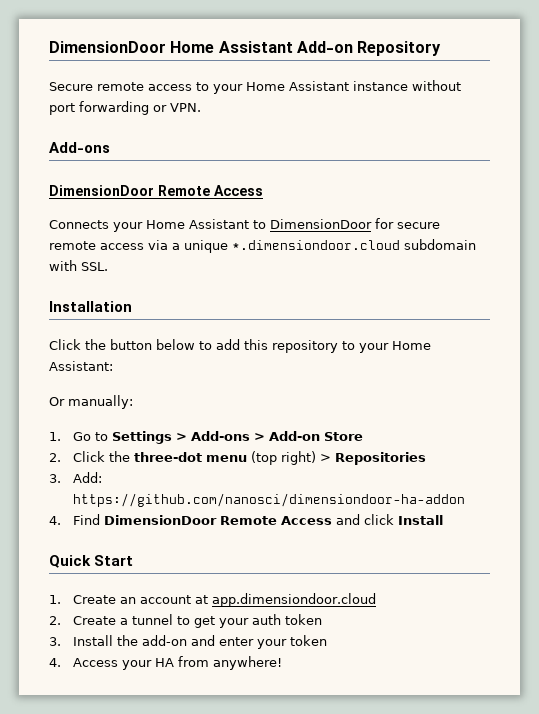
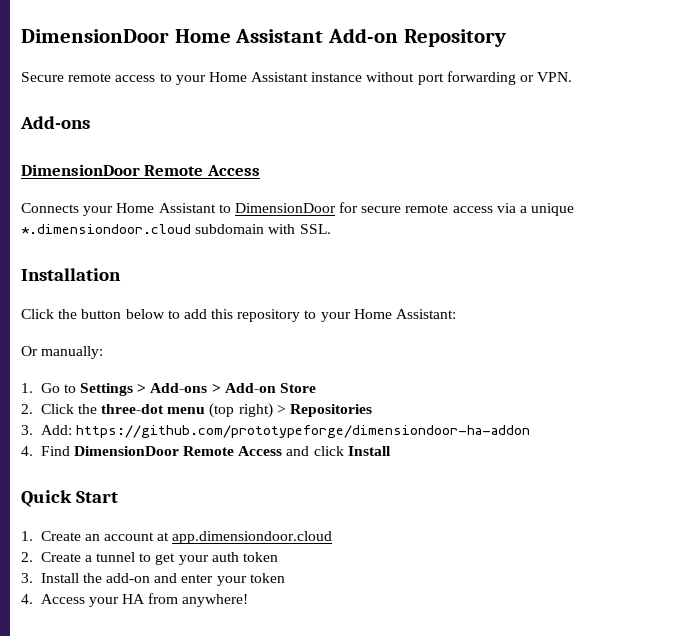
- 3. Add: https://github.com/nanosci/dimensiondoor-ha-addon
+ 3. Add: https://github.com/prototypeforge/dimensiondoor-ha-addon

